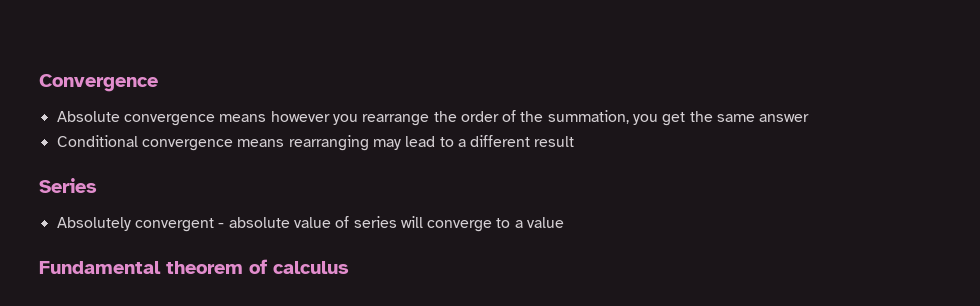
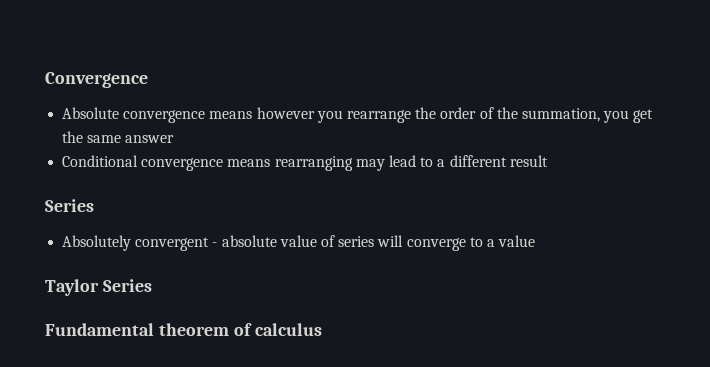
+ Taylor Series

